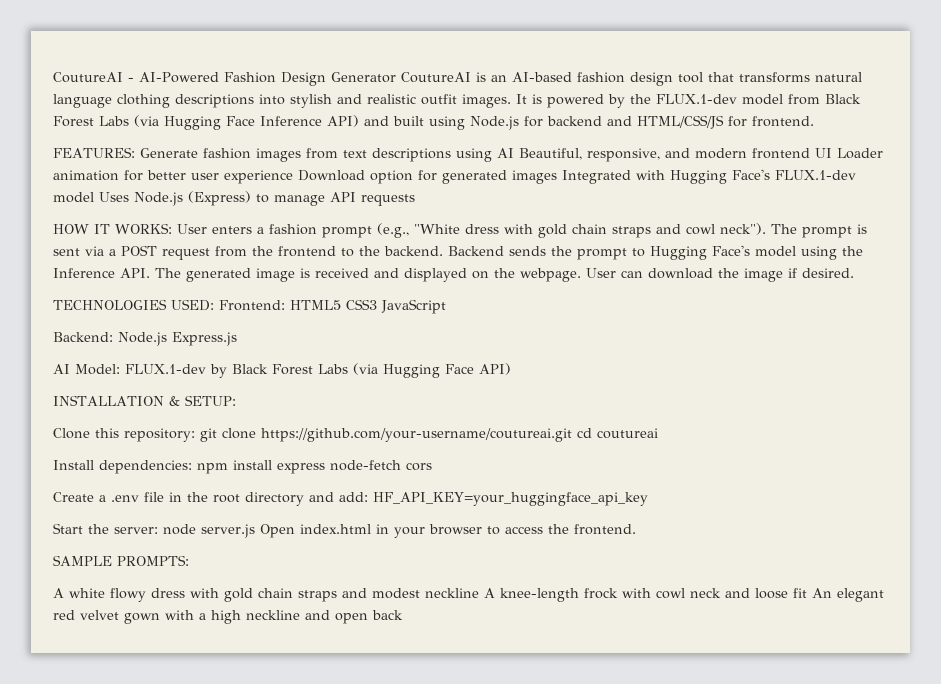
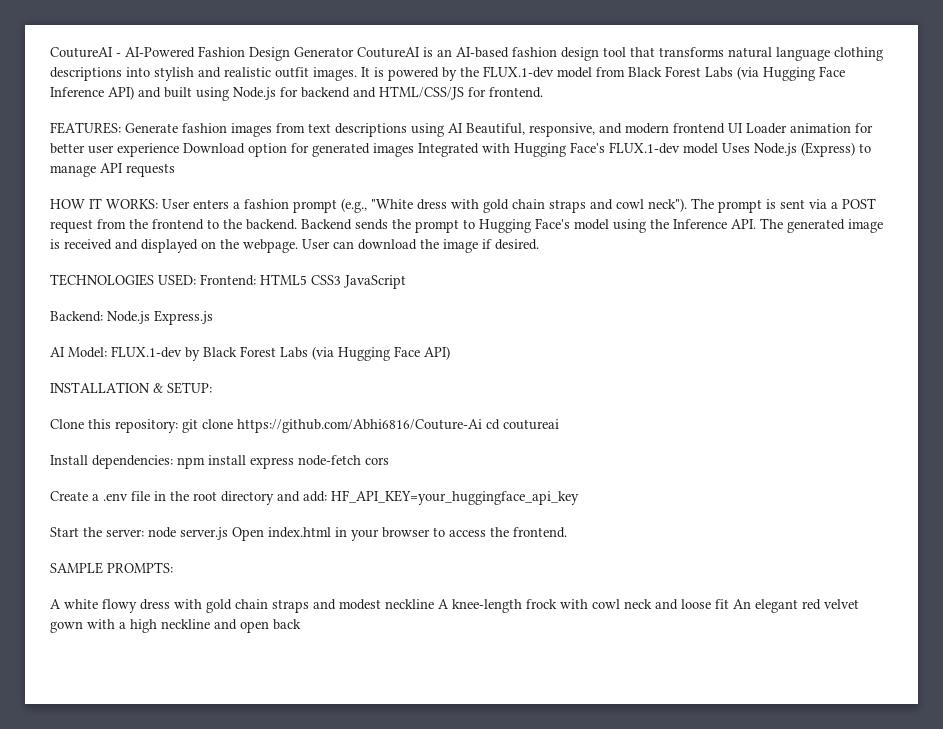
- Clone this repository: git clone https://github.com/your-username/coutureai.git cd coutureai
+ Clone this repository: git clone https://github.com/Abhi6816/Couture-Ai cd coutureai

